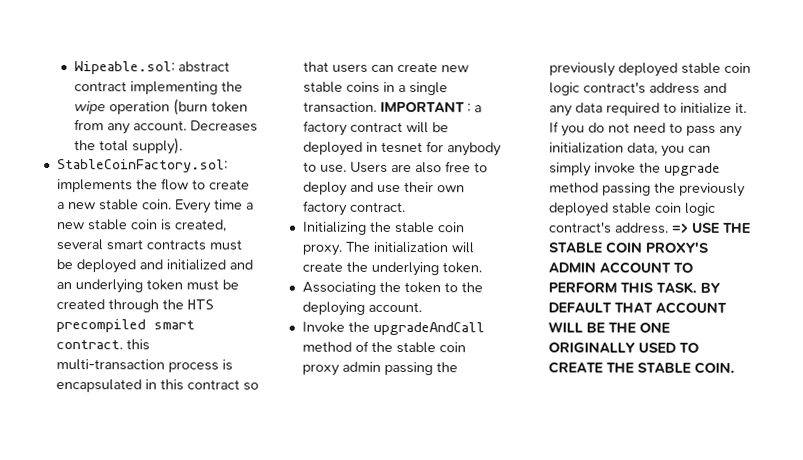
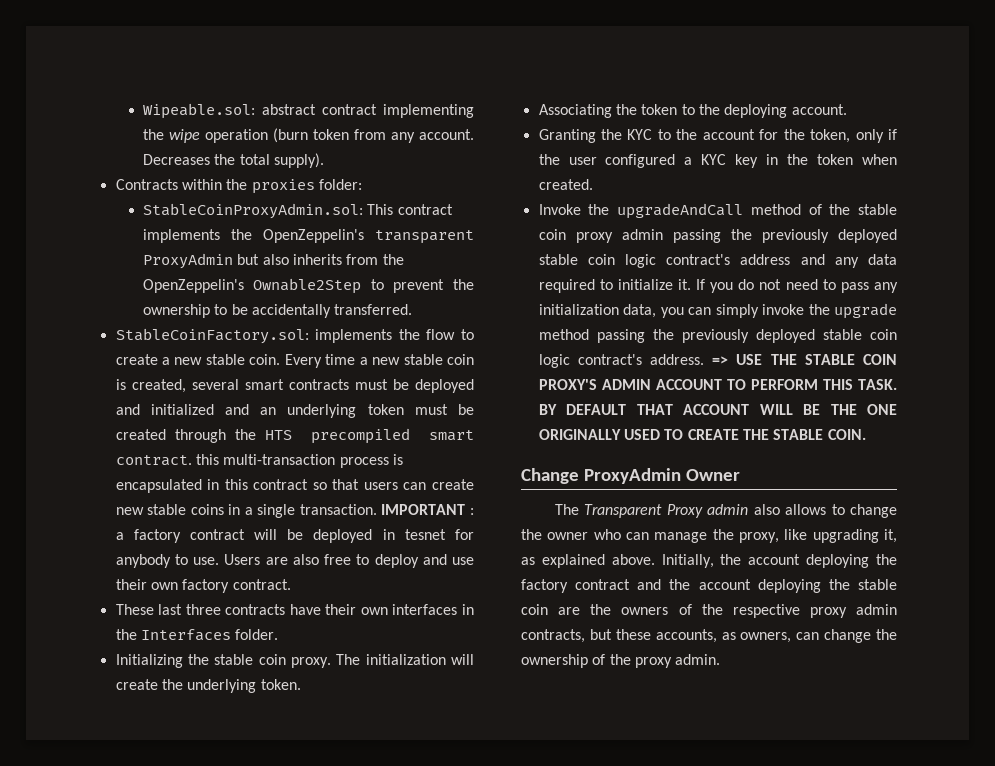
+ Contracts within the proxies folder:
+ StableCoinProxyAdmin.sol: This contract implements the OpenZeppelin's transparent ProxyAdmin but also inherits from the OpenZeppelin's Ownable2Step to prevent the ownership to be accidentally transferred.
+ These last three contracts have their own interfaces in the Interfaces folder.
+ Granting the KYC to the account for the token, only if the user configured a KYC key in the token when created.
+ Change ProxyAdmin Owner
+ The Transparent Proxy admin also allows to change the owner who can manage the proxy, like upgrading it, as explained above. Initially, the account deploying the factory contract and the account deploying the stable coin are the owners of the respective proxy admin contracts, but these accounts, as owners, can change the ownership of the proxy admin.

